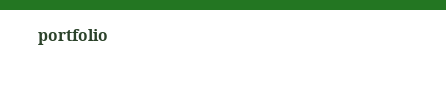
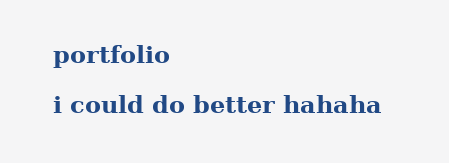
+ i could do better hahaha

